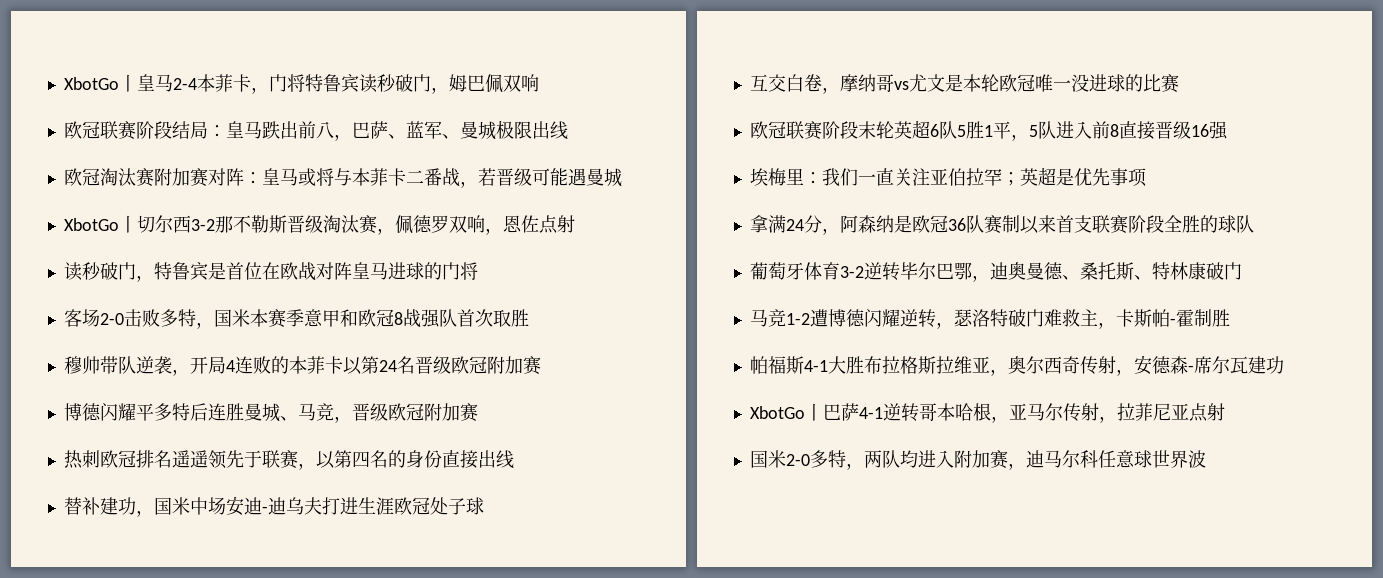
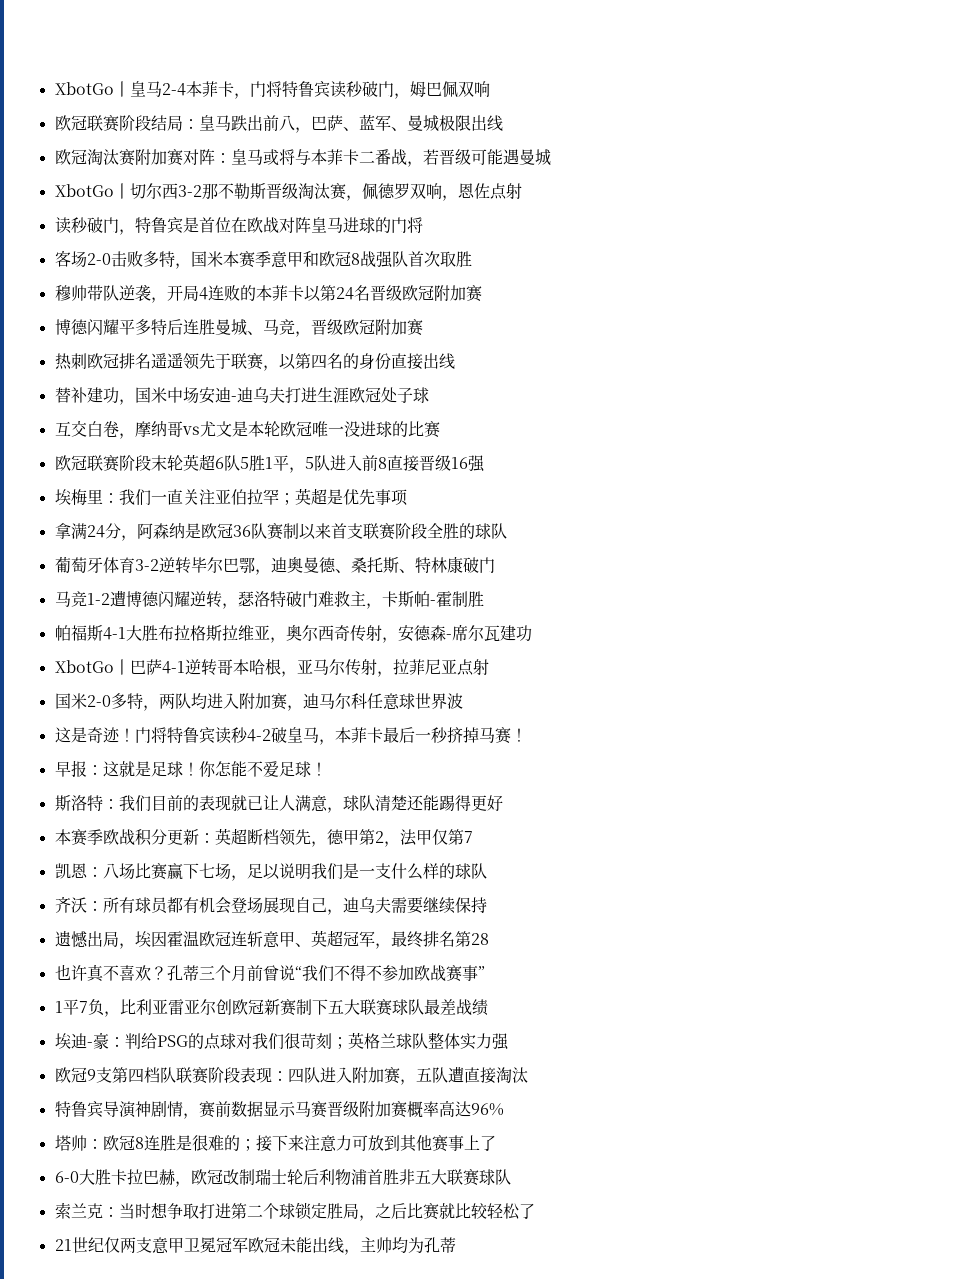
+ 这是奇迹！门将特鲁宾读秒4-2破皇马，本菲卡最后一秒挤掉马赛！
+ 早报：这就是足球！你怎能不爱足球！
+ 斯洛特：我们目前的表现就已让人满意，球队清楚还能踢得更好
+ 本赛季欧战积分更新：英超断档领先，德甲第2，法甲仅第7
+ 凯恩：八场比赛赢下七场，足以说明我们是一支什么样的球队
+ 齐沃：所有球员都有机会登场展现自己，迪乌夫需要继续保持
+ 遗憾出局，埃因霍温欧冠连斩意甲、英超冠军，最终排名第28
+ 也许真不喜欢？孔蒂三个月前曾说“我们不得不参加欧战赛事”
+ 1平7负，比利亚雷亚尔创欧冠新赛制下五大联赛球队最差战绩
+ 埃迪-豪：判给PSG的点球对我们很苛刻；英格兰球队整体实力强
+ 欧冠9支第四档队联赛阶段表现：四队进入附加赛，五队遭直接淘汰
+ 特鲁宾导演神剧情，赛前数据显示马赛晋级附加赛概率高达96%
+ 塔帅：欧冠8连胜是很难的；接下来注意力可放到其他赛事上了
+ 6-0大胜卡拉巴赫，欧冠改制瑞士轮后利物浦首胜非五大联赛球队
+ 索兰克：当时想争取打进第二个球锁定胜局，之后比赛就比较轻松了
+ 21世纪仅两支意甲卫冕冠军欧冠未能出线，主帅均为孔蒂

